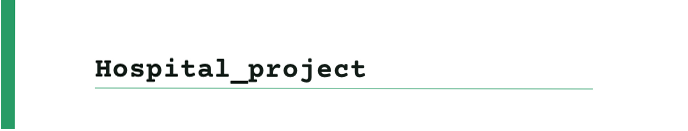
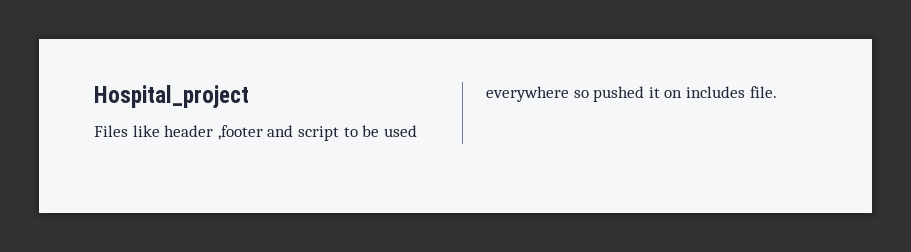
+ Files like header ,footer and script to be used everywhere so pushed it on includes file.

